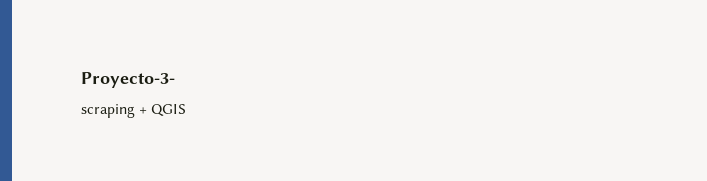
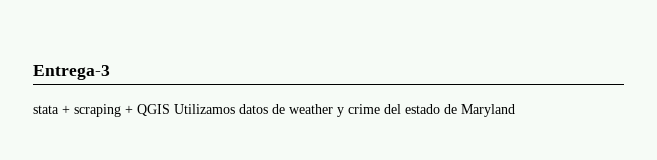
- Proyecto-3-
- scraping + QGIS
+ Entrega-3
+ stata + scraping + QGIS Utilizamos datos de weather y crime del estado de Maryland

